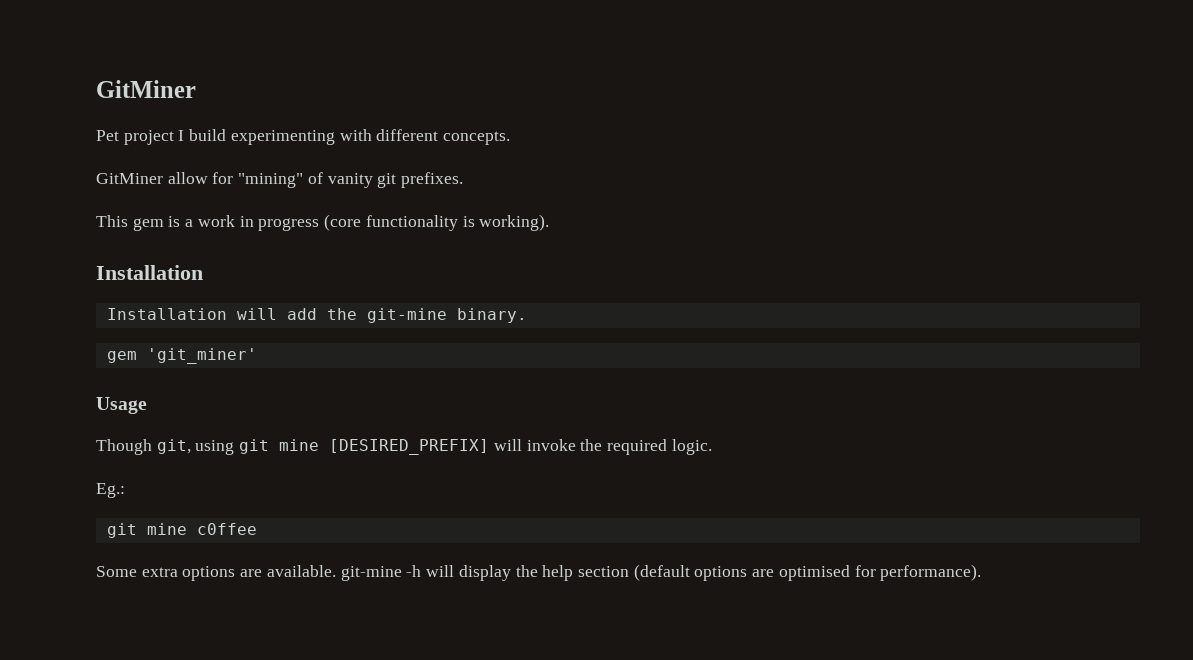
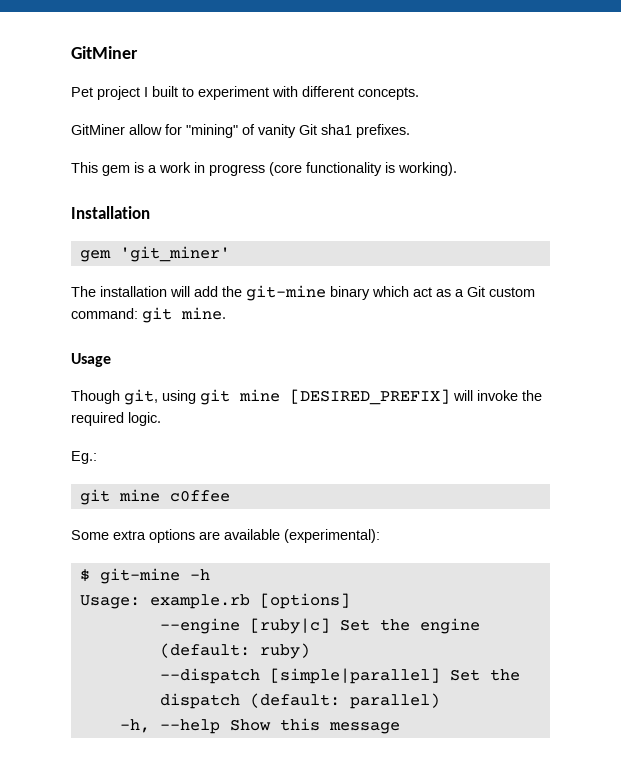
- Pet project I build experimenting with different concepts.
+ Pet project I built to experiment with different concepts.
- GitMiner allow for "mining" of vanity git prefixes.
+ GitMiner allow for "mining" of vanity Git sha1 prefixes.
- Installation will add the git-mine binary.
  gem 'git_miner'
+ The installation will add the git-mine binary which act as a Git custom command: git mine.
- Some extra options are available. git-mine -h will display the help section (default options are optimised for performance).
+ Some extra options are available (experimental):
+ $ git-mine -h
+ Usage: example.rb [options]
+ --engine [ruby|c] Set the engine (default: ruby)
+ --dispatch [simple|parallel] Set the dispatch (default: parallel)
+ -h, --help Show this message

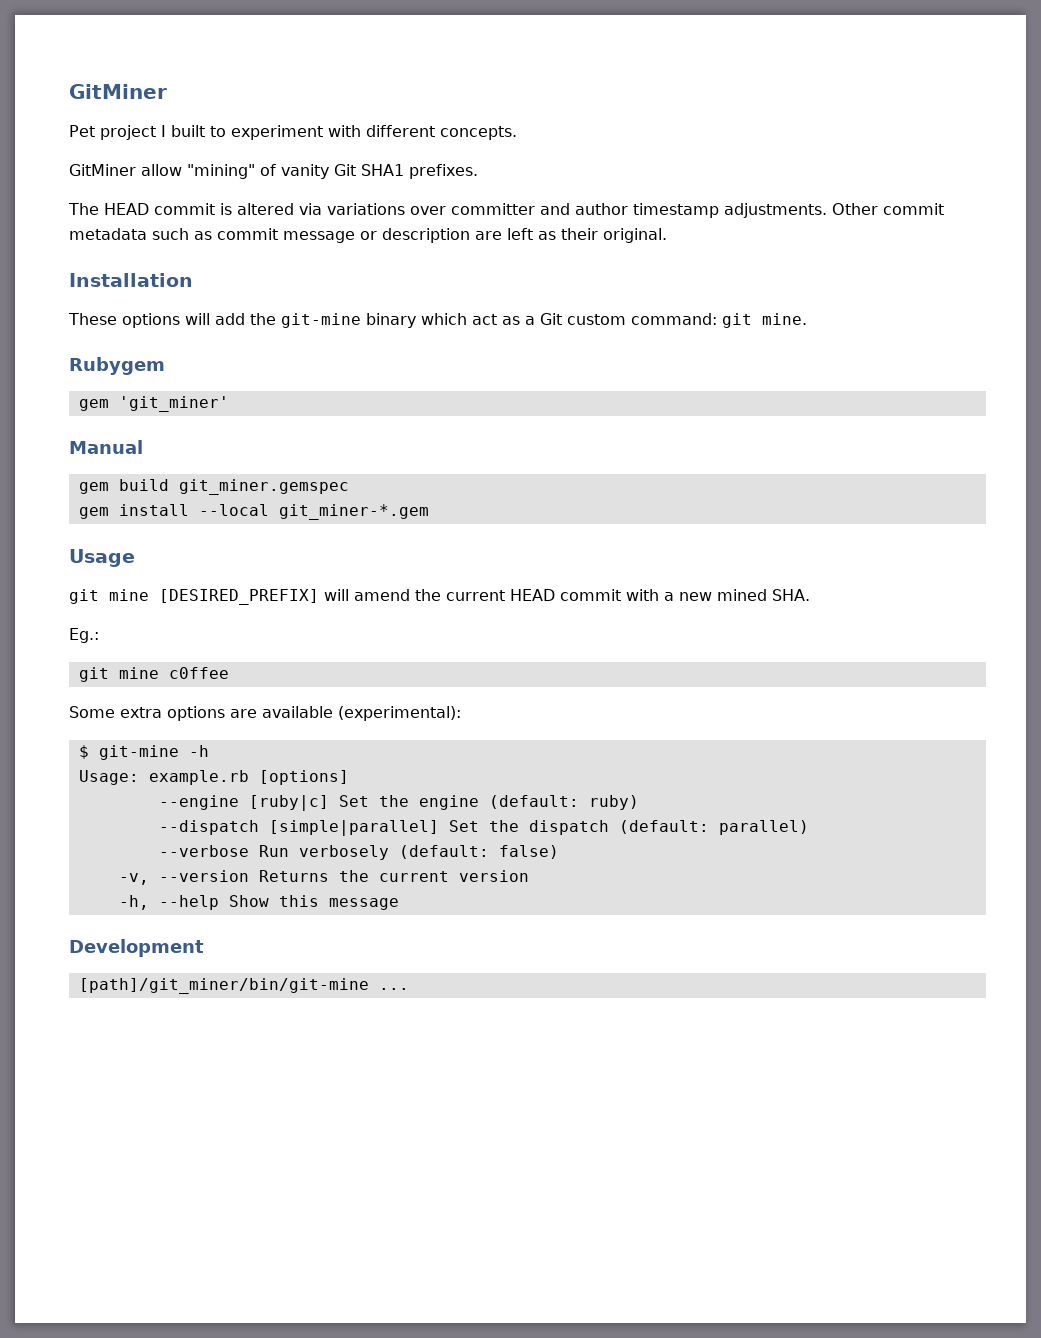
- GitMiner allow for "mining" of vanity Git sha1 prefixes.
+ GitMiner allow "mining" of vanity Git SHA1 prefixes.
- This gem is a work in progress (core functionality is working).
+ The HEAD commit is altered via variations over committer and author timestamp adjustments. Other commit metadata such as commit message or description are left as their original.
  Installation
- gem 'git_miner'
- The installation will add the git-mine binary which act as a Git custom command: git mine.
+ These options will add the git-mine binary which act as a Git custom command: git mine.
+ Rubygem
+ gem 'git_miner'
+ Manual
+ gem build git_miner.gemspec
+ gem install --local git_miner-*.gem
  Usage
- Though git, using git mine [DESIRED_PREFIX] will invoke the required logic.
+ git mine [DESIRED_PREFIX] will amend the current HEAD commit with a new mined SHA.
+ --verbose Run verbosely (default: false)
+ -v, --version Returns the current version
+ Development
+ [path]/git_miner/bin/git-mine ...

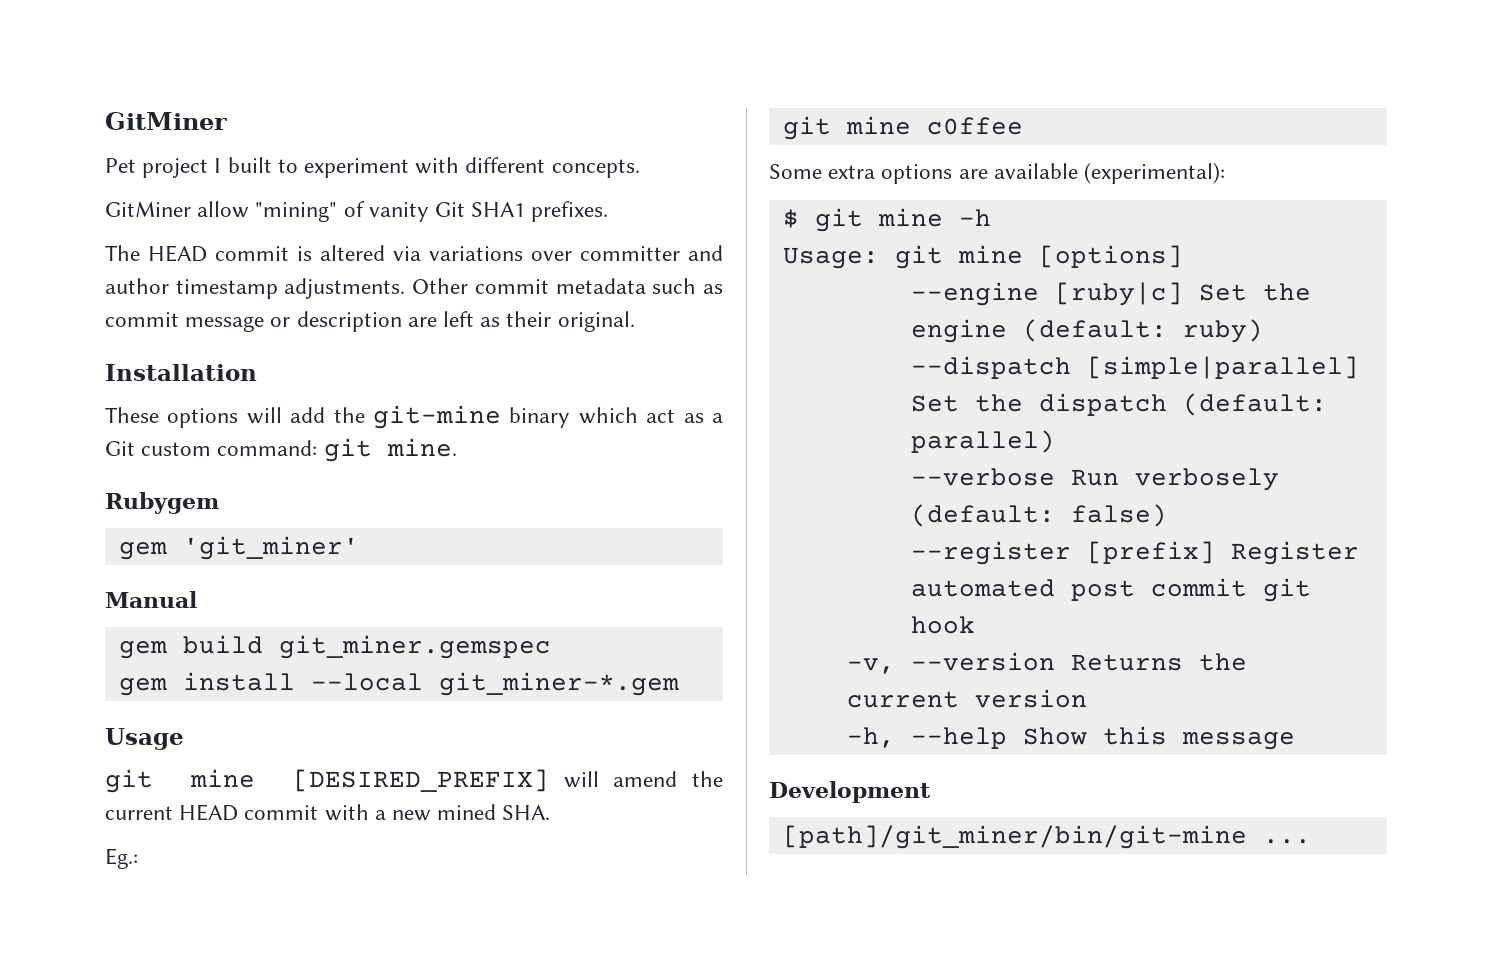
- $ git-mine -h
+ $ git mine -h
- Usage: example.rb [options]
+ Usage: git mine [options]
+ --register [prefix] Register automated post commit git hook

